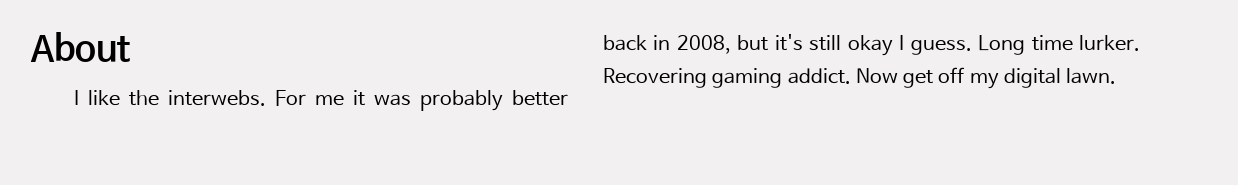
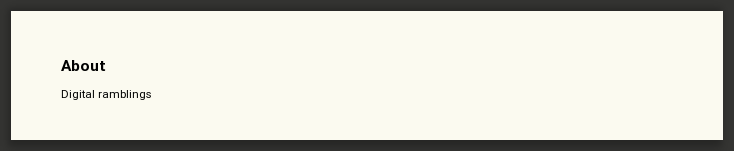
- I like the interwebs. For me it was probably better back in 2008, but it's still okay I guess. Long time lurker. Recovering gaming addict. Now get off my digital lawn.
+ Digital ramblings

